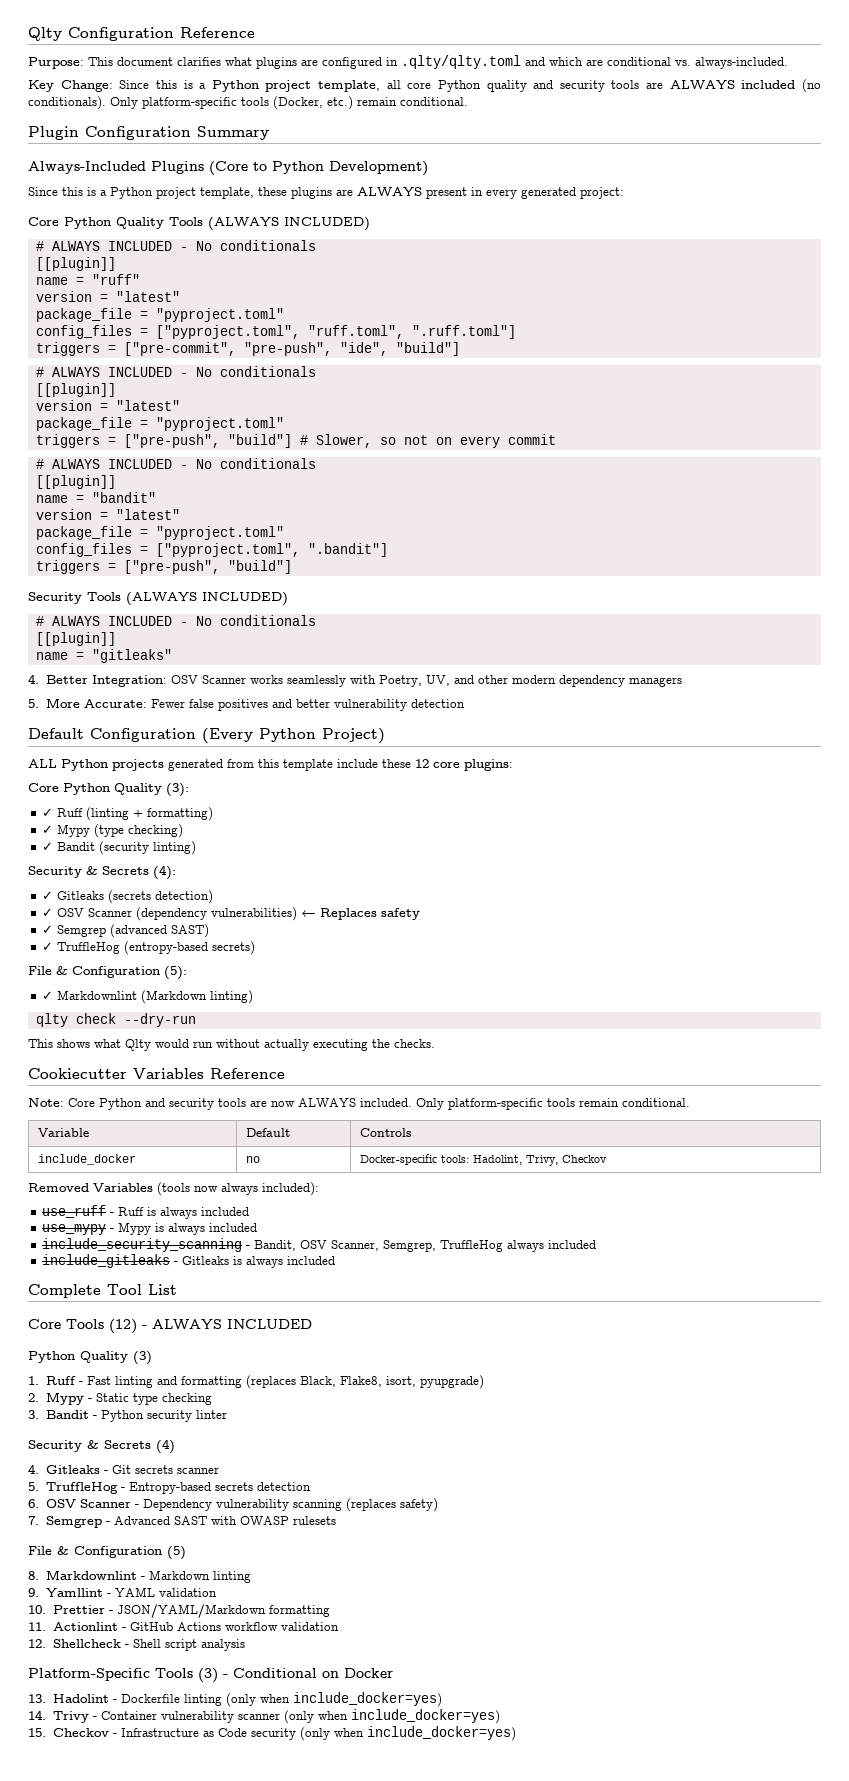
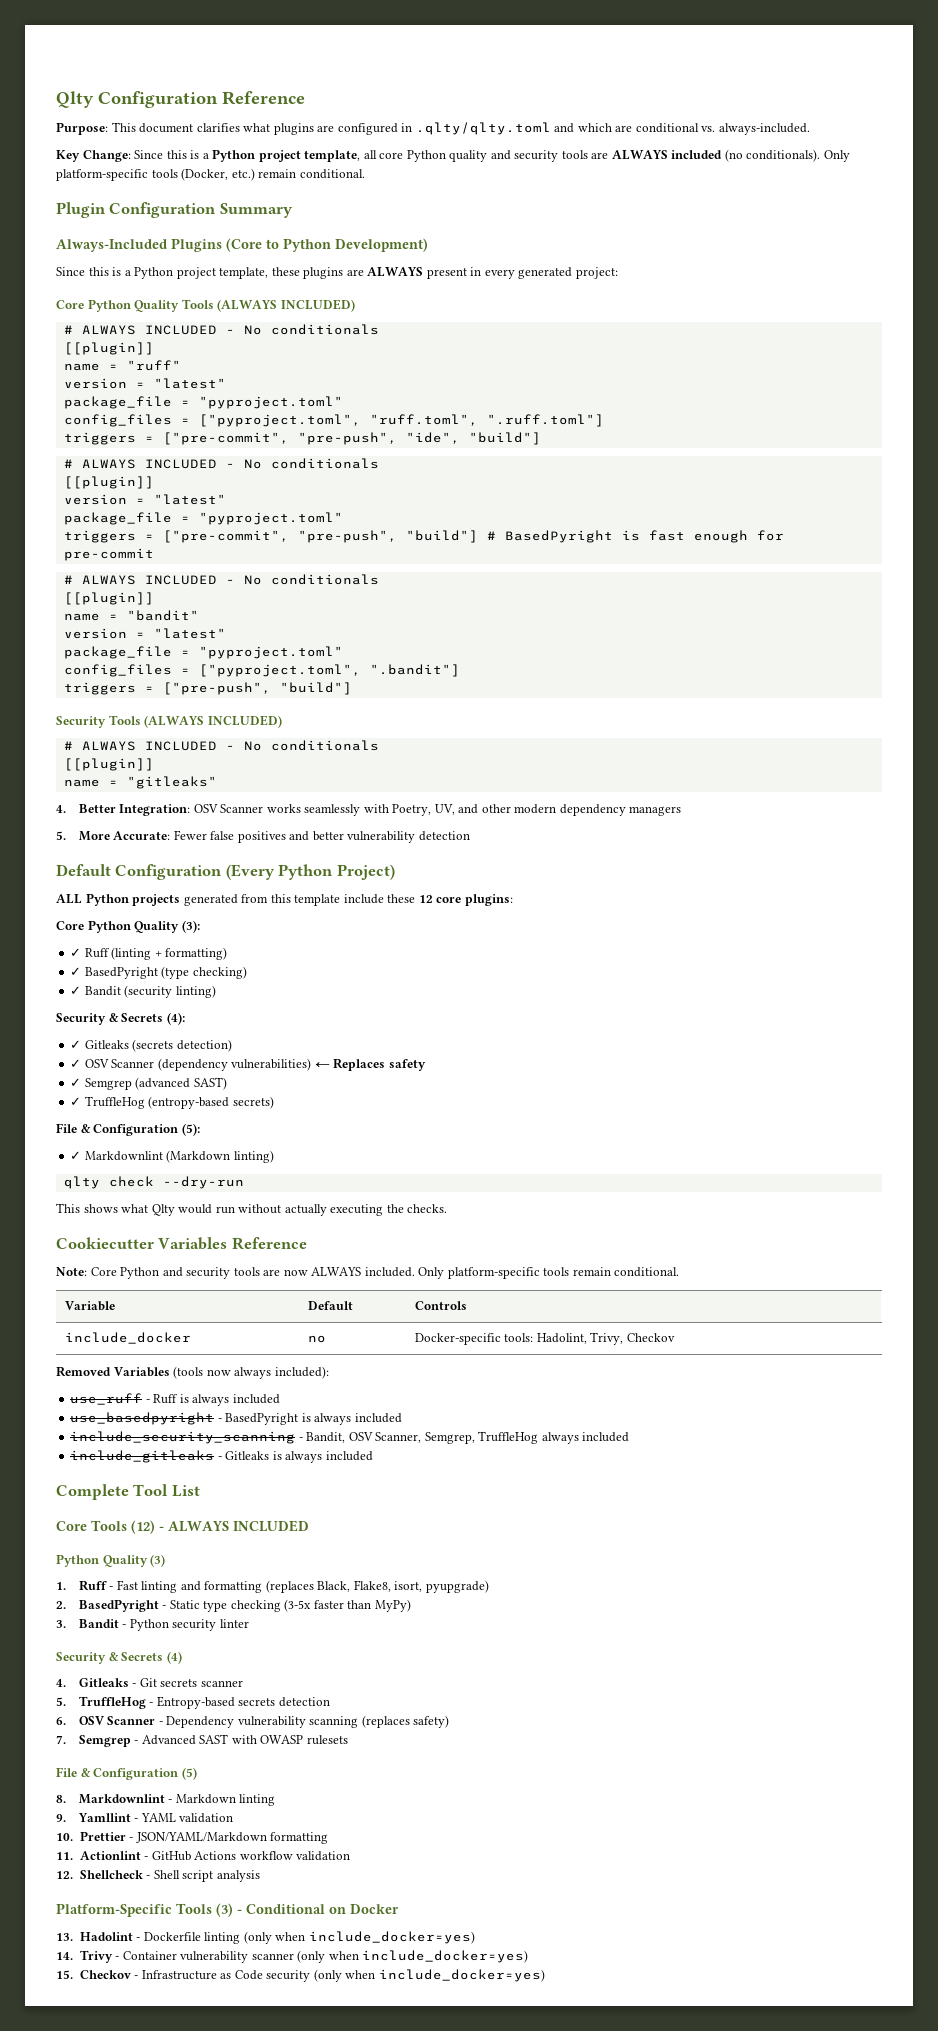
- triggers = ["pre-push", "build"] # Slower, so not on every commit
+ triggers = ["pre-commit", "pre-push", "build"] # BasedPyright is fast enough for pre-commit
- ✓ Mypy (type checking)
+ ✓ BasedPyright (type checking)
- use_mypy - Mypy is always included
+ use_basedpyright - BasedPyright is always included
- 2. Mypy - Static type checking
+ 2. BasedPyright - Static type checking (3-5x faster than MyPy)

